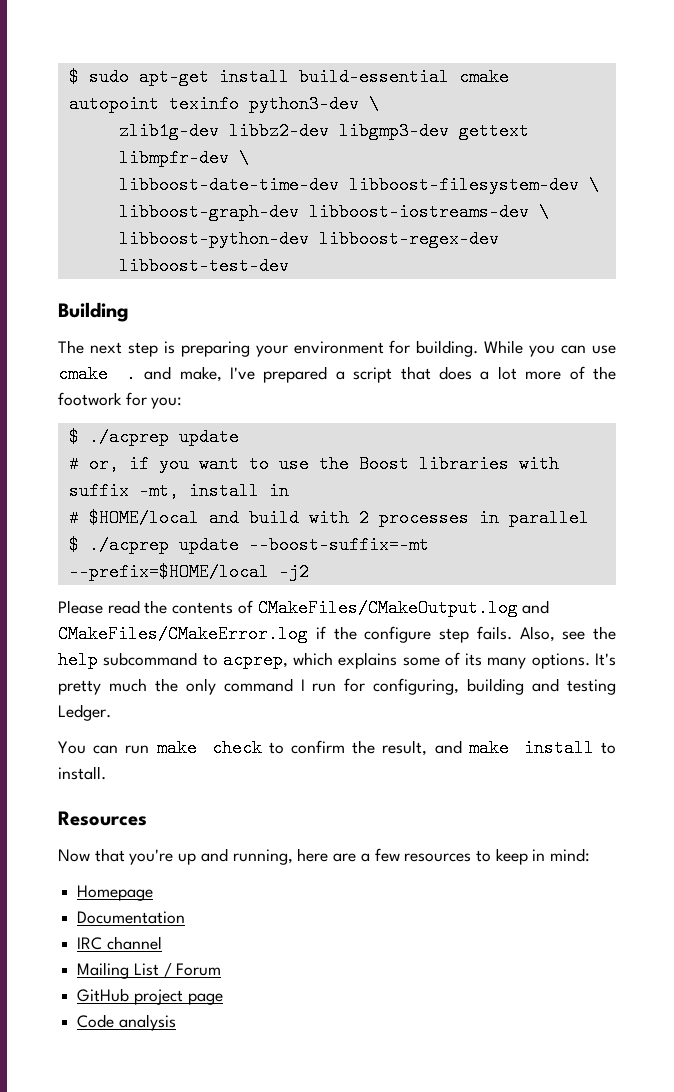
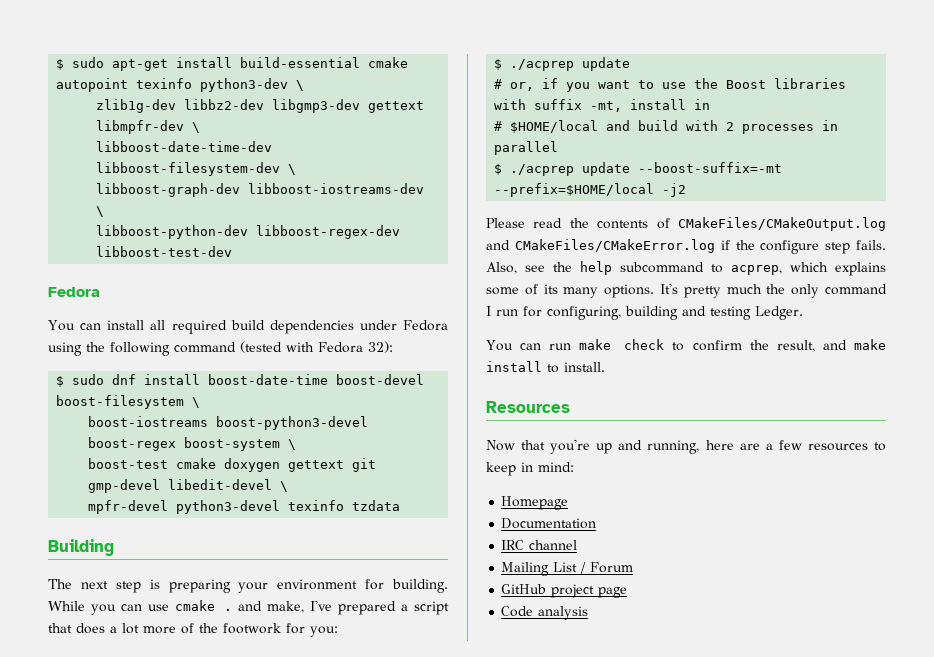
  libboost-python-dev libboost-regex-dev libboost-test-dev
+ Fedora
+ You can install all required build dependencies under Fedora using the following command (tested with Fedora 32):
+ $ sudo dnf install boost-date-time boost-devel boost-filesystem \
+ boost-iostreams boost-python3-devel boost-regex boost-system \
+ boost-test cmake doxygen gettext git gmp-devel libedit-devel \
+ mpfr-devel python3-devel texinfo tzdata

